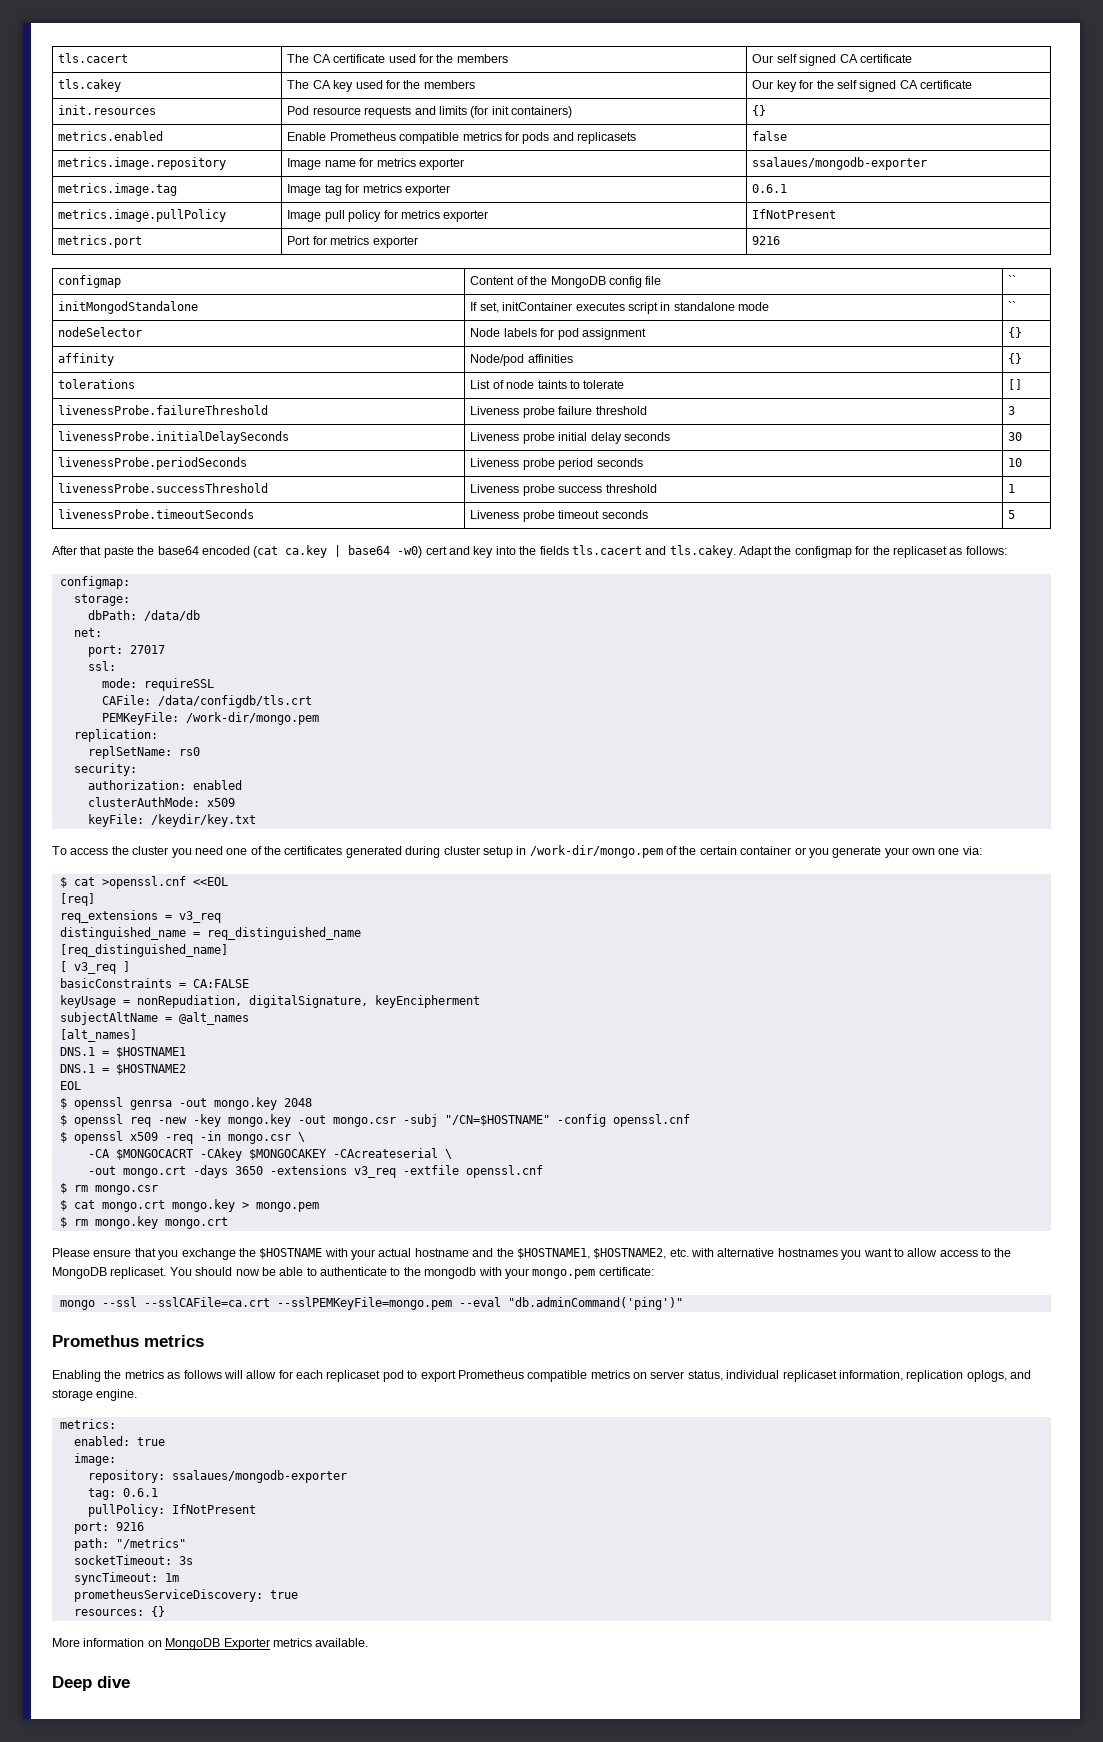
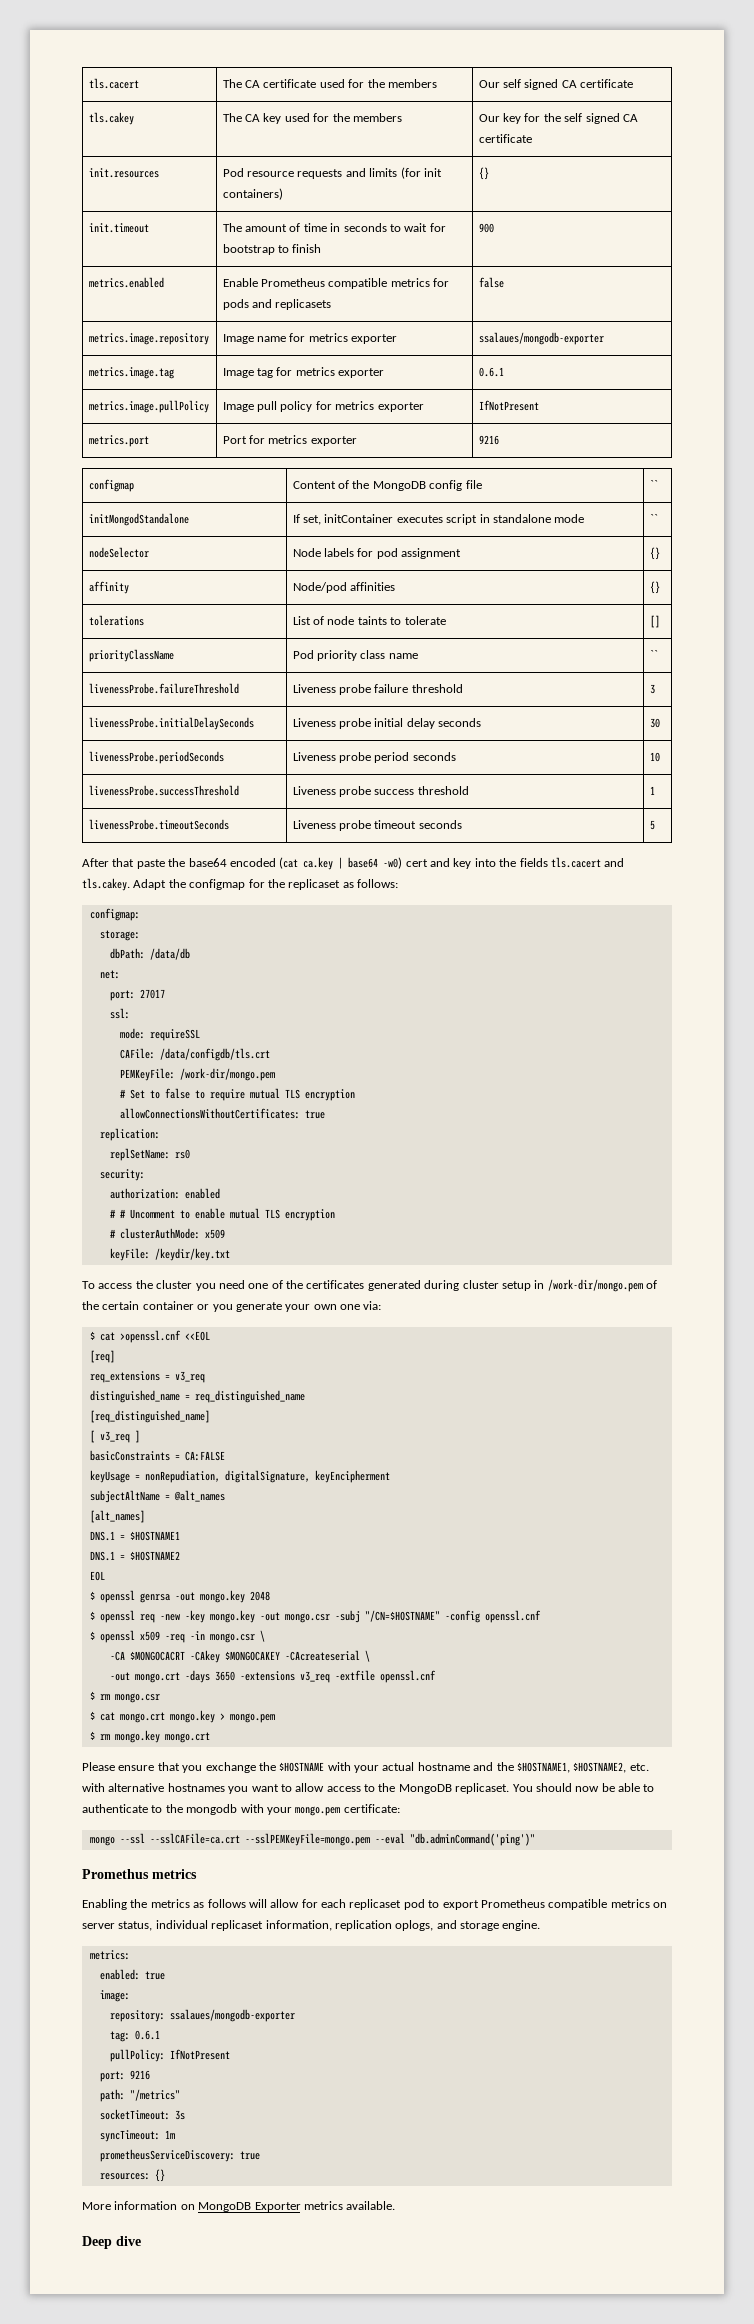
+ init.timeout | The amount of time in seconds to wait for bootstrap to finish | 900
+ priorityClassName | Pod priority class name | ``
+ # Set to false to require mutual TLS encryption
+ allowConnectionsWithoutCertificates: true
- clusterAuthMode: x509
+ # # Uncomment to enable mutual TLS encryption
+ # clusterAuthMode: x509

